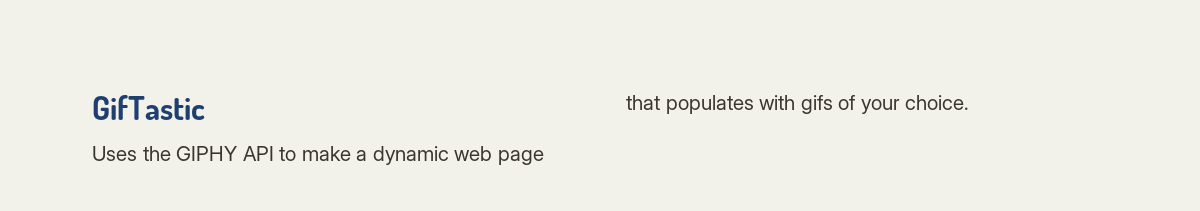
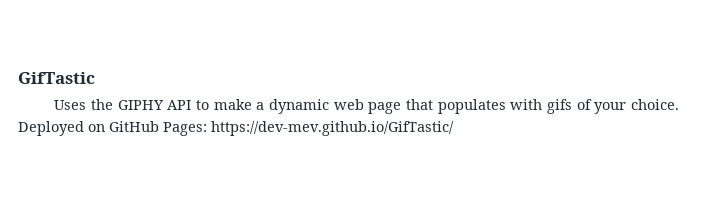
+ Deployed on GitHub Pages: https://dev-mev.github.io/GifTastic/

